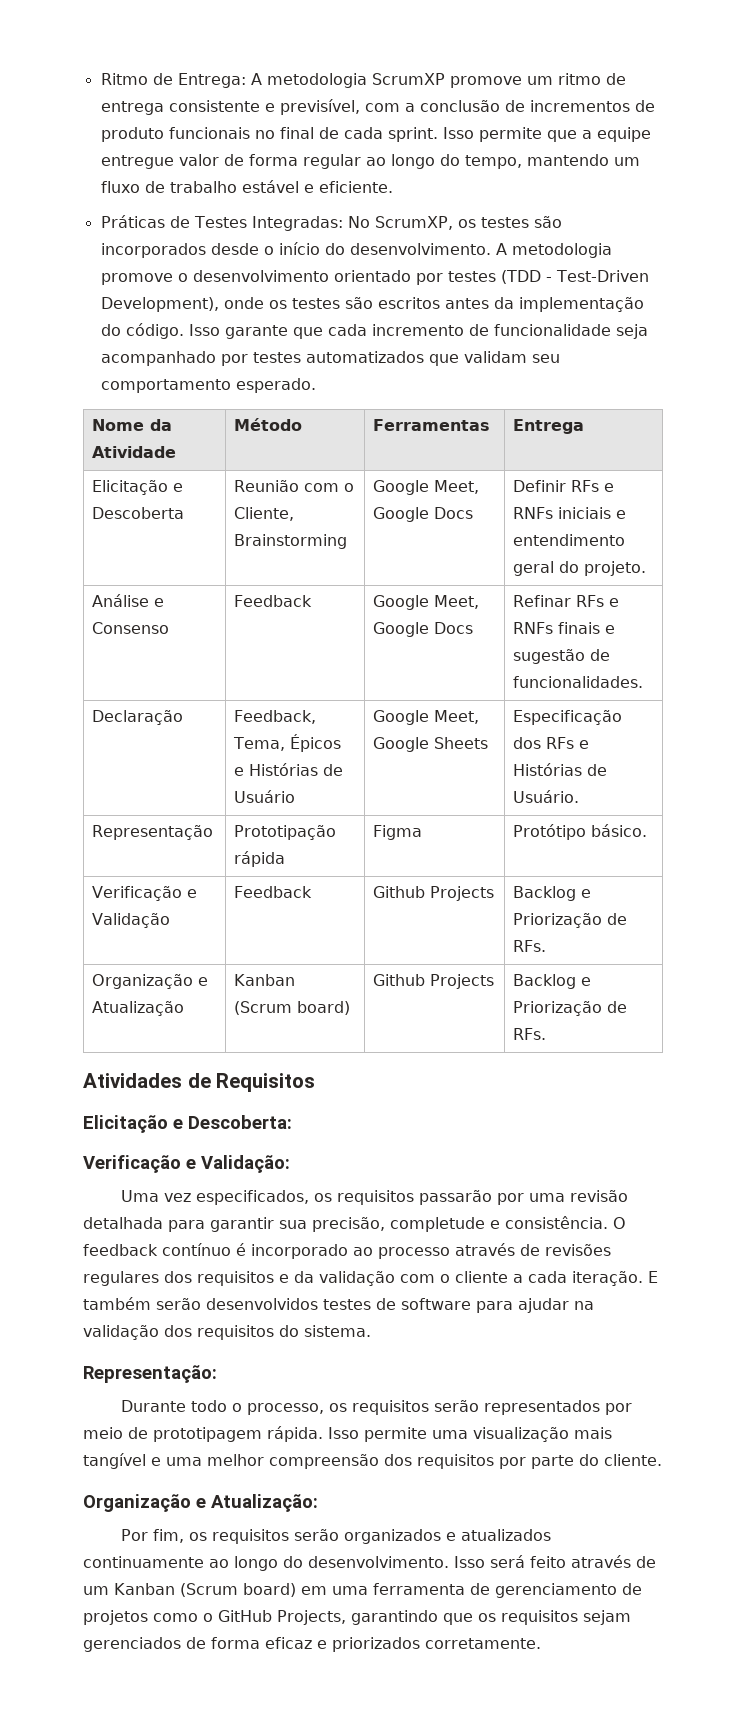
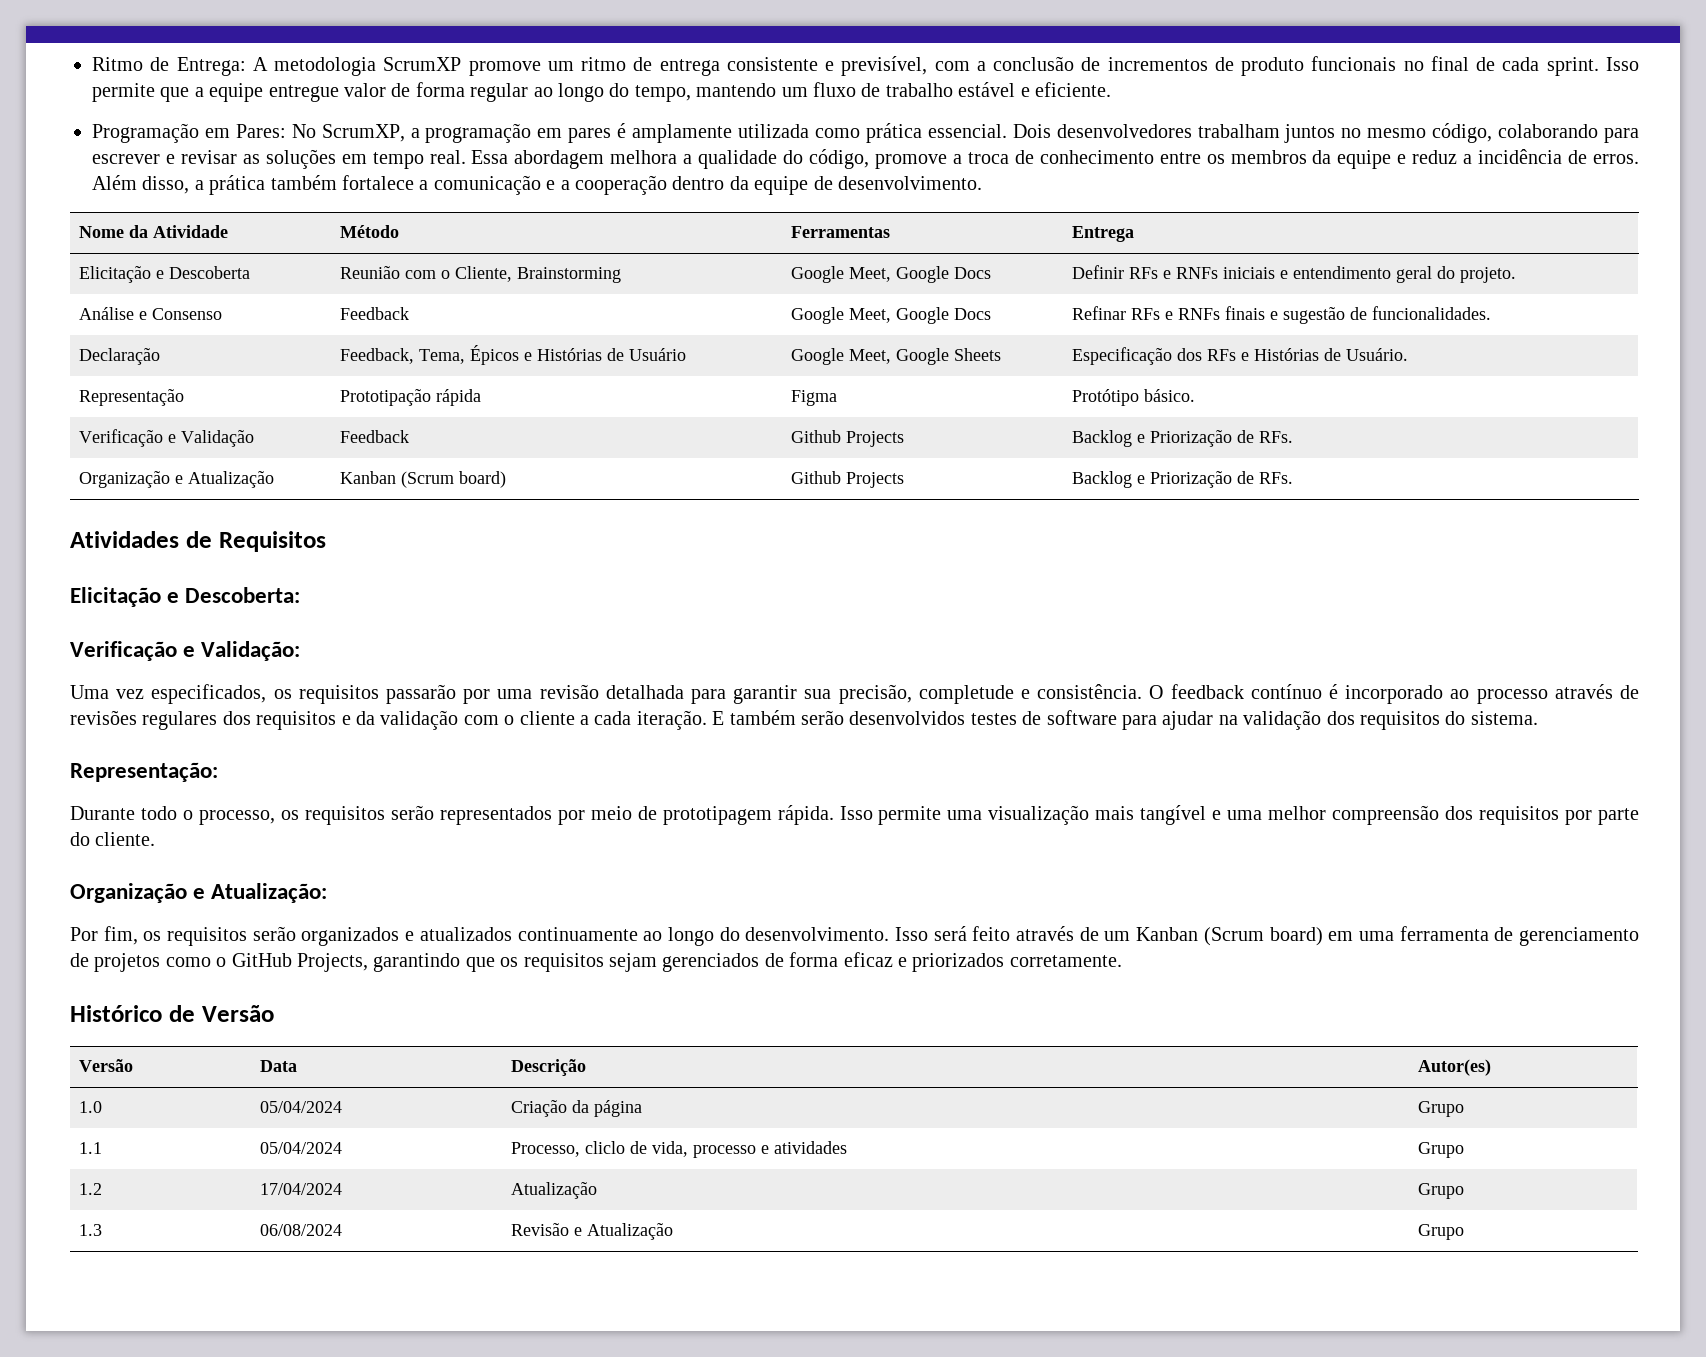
- Práticas de Testes Integradas: No ScrumXP, os testes são incorporados desde o início do desenvolvimento. A metodologia promove o desenvolvimento orientado por testes (TDD - Test-Driven Development), onde os testes são escritos antes da implementação do código. Isso garante que cada incremento de funcionalidade seja acompanhado por testes automatizados que validam seu comportamento esperado.
+ Programação em Pares: No ScrumXP, a programação em pares é amplamente utilizada como prática essencial. Dois desenvolvedores trabalham juntos no mesmo código, colaborando para escrever e revisar as soluções em tempo real. Essa abordagem melhora a qualidade do código, promove a troca de conhecimento entre os membros da equipe e reduz a incidência de erros. Além disso, a prática também fortalece a comunicação e a cooperação dentro da equipe de desenvolvimento.
+ Histórico de Versão
+ Versão | Data | Descrição | Autor(es)
+ 1.0 | 05/04/2024 | Criação da página | Grupo
+ 1.1 | 05/04/2024 | Processo, cliclo de vida, processo e atividades | Grupo
+ 1.2 | 17/04/2024 | Atualização | Grupo
+ 1.3 | 06/08/2024 | Revisão e Atualização | Grupo

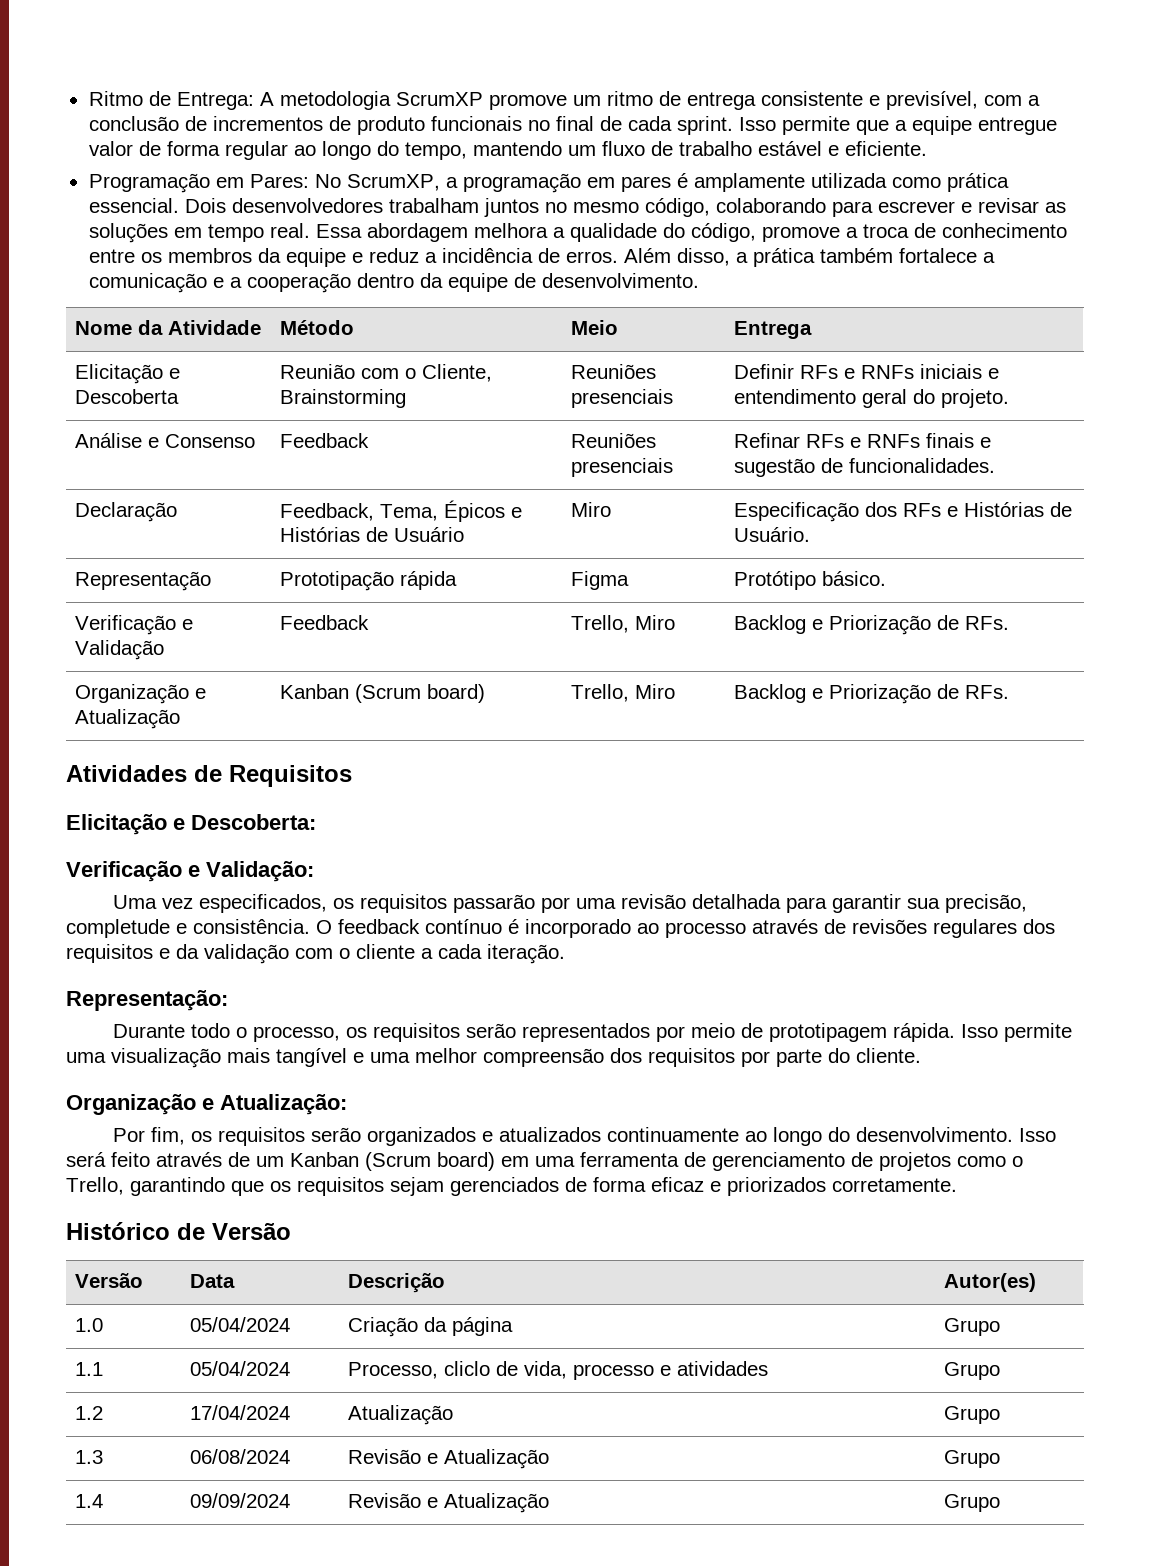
- Nome da Atividade | Método | Ferramentas | Entrega
+ Nome da Atividade | Método | Meio | Entrega
- Elicitação e Descoberta | Reunião com o Cliente, Brainstorming | Google Meet, Google Docs | Definir RFs e RNFs iniciais e entendimento geral do projeto.
+ Elicitação e Descoberta | Reunião com o Cliente, Brainstorming | Reuniões presenciais | Definir RFs e RNFs iniciais e entendimento geral do projeto.
- Análise e Consenso | Feedback | Google Meet, Google Docs | Refinar RFs e RNFs finais e sugestão de funcionalidades.
+ Análise e Consenso | Feedback | Reuniões presenciais | Refinar RFs e RNFs finais e sugestão de funcionalidades.
- Declaração | Feedback, Tema, Épicos e Histórias de Usuário | Google Meet, Google Sheets | Especificação dos RFs e Histórias de Usuário.
+ Declaração | Feedback, Tema, Épicos e Histórias de Usuário | Miro | Especificação dos RFs e Histórias de Usuário.
- Verificação e Validação | Feedback | Github Projects | Backlog e Priorização de RFs.
+ Verificação e Validação | Feedback | Trello, Miro | Backlog e Priorização de RFs.
- Organização e Atualização | Kanban (Scrum board) | Github Projects | Backlog e Priorização de RFs.
+ Organização e Atualização | Kanban (Scrum board) | Trello, Miro | Backlog e Priorização de RFs.
- E também serão desenvolvidos testes de software para ajudar na validação dos requisitos do sistema.
- Isso será feito através de um Kanban (Scrum board) em uma ferramenta de gerenciamento de projetos como o GitHub Projects, garantindo que os requisitos sejam gerenciados de forma eficaz e priorizados corretamente.
+ Isso será feito através de um Kanban (Scrum board) em uma ferramenta de gerenciamento de projetos como o Trello, garantindo que os requisitos sejam gerenciados de forma eficaz e priorizados corretamente.
+ 1.4 | 09/09/2024 | Revisão e Atualização | Grupo

